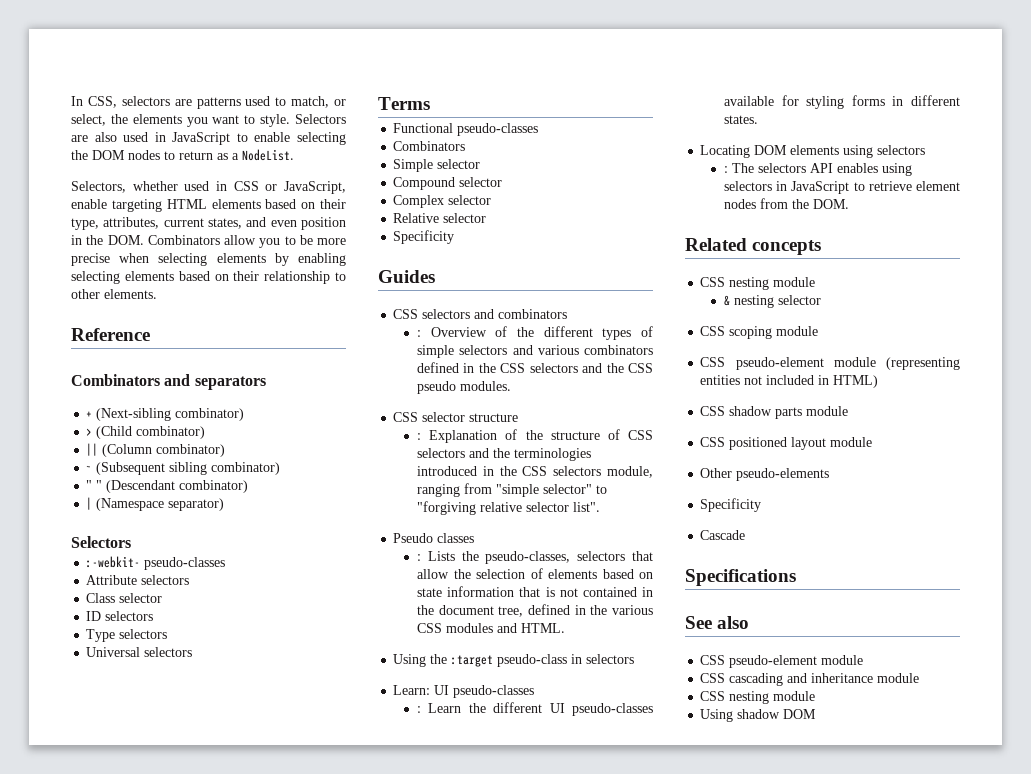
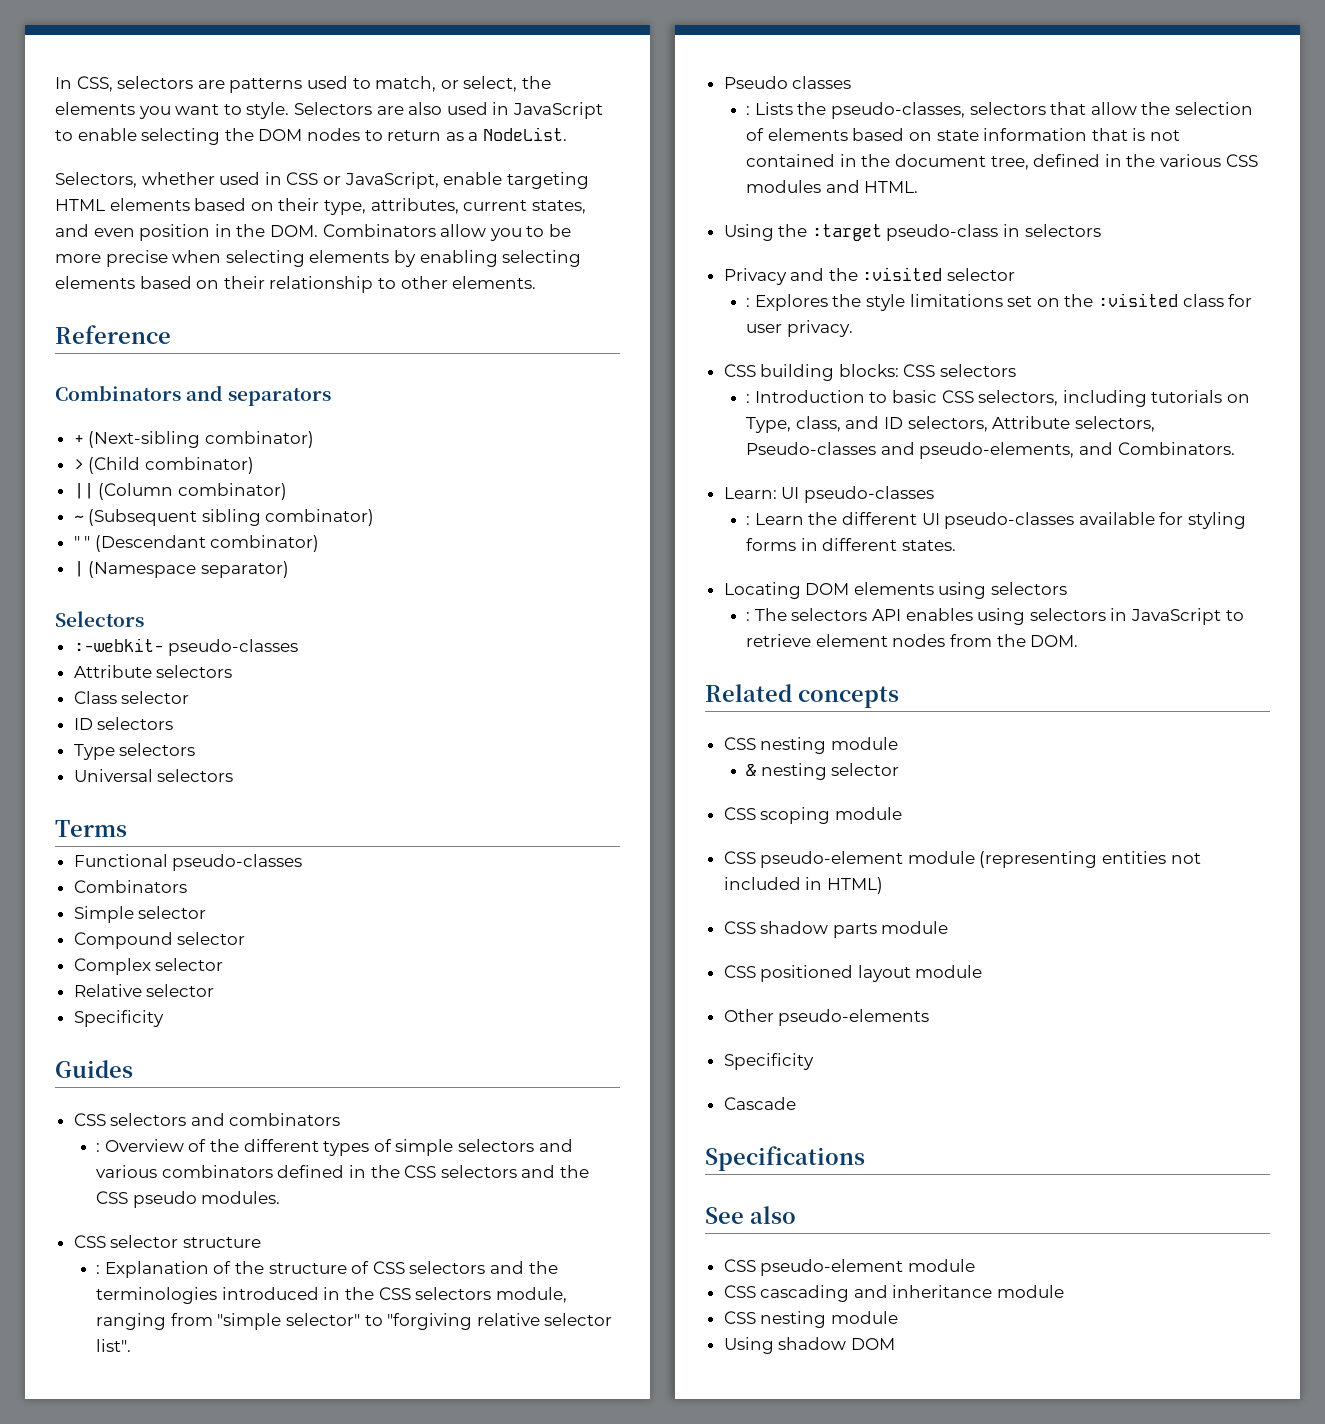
+ Privacy and the :visited selector
+ : Explores the style limitations set on the :visited class for user privacy.
+ CSS building blocks: CSS selectors
+ : Introduction to basic CSS selectors, including tutorials on Type, class, and ID selectors, Attribute selectors, Pseudo-classes and pseudo-elements, and Combinators.

